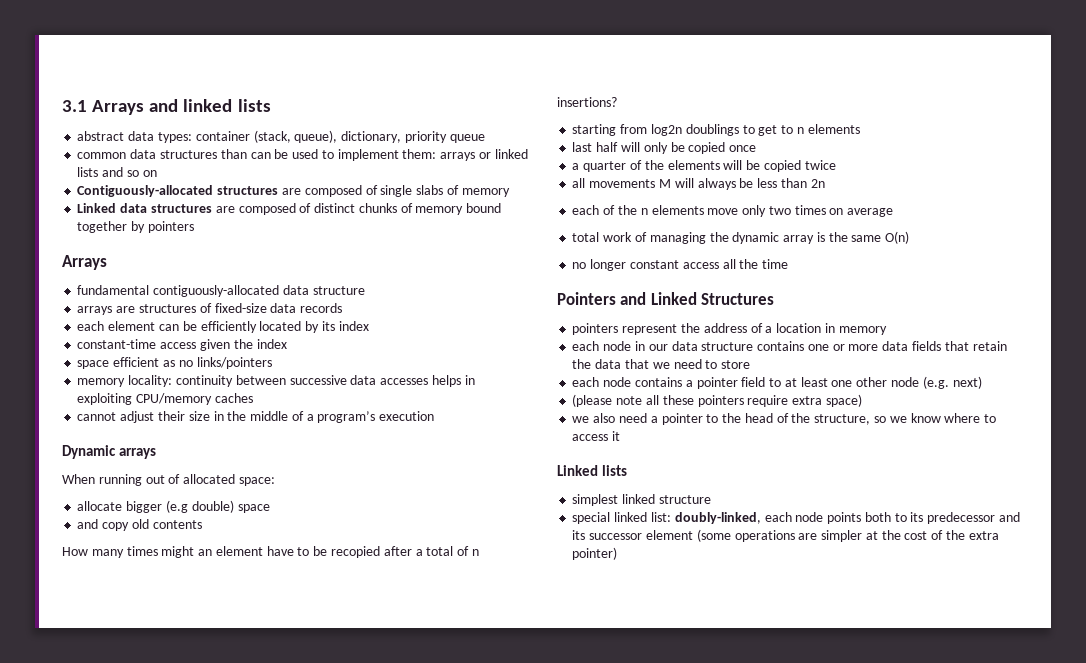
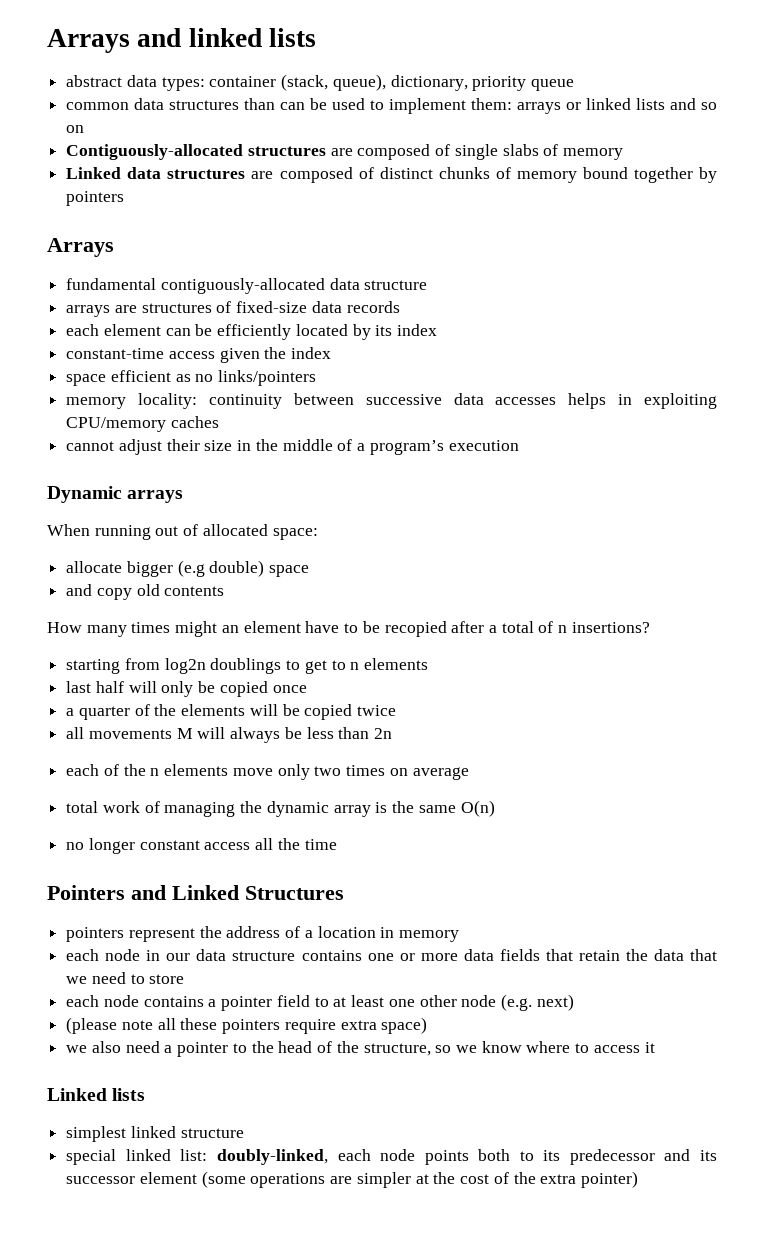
- 3.1 Arrays and linked lists
+ Arrays and linked lists

